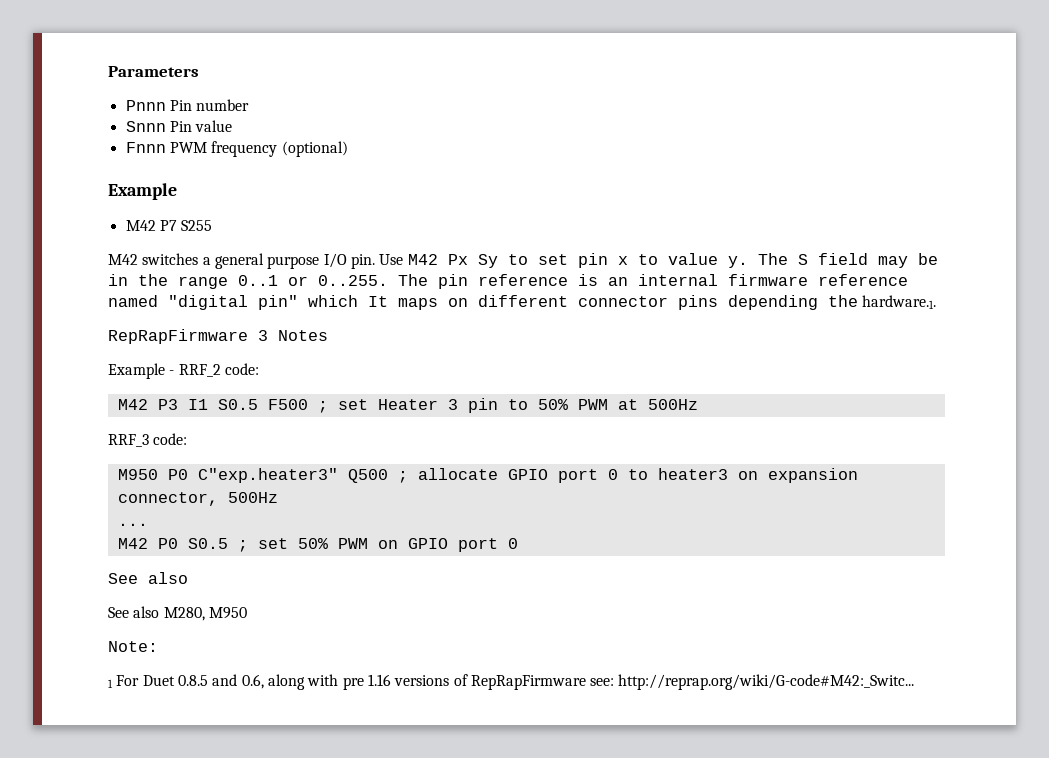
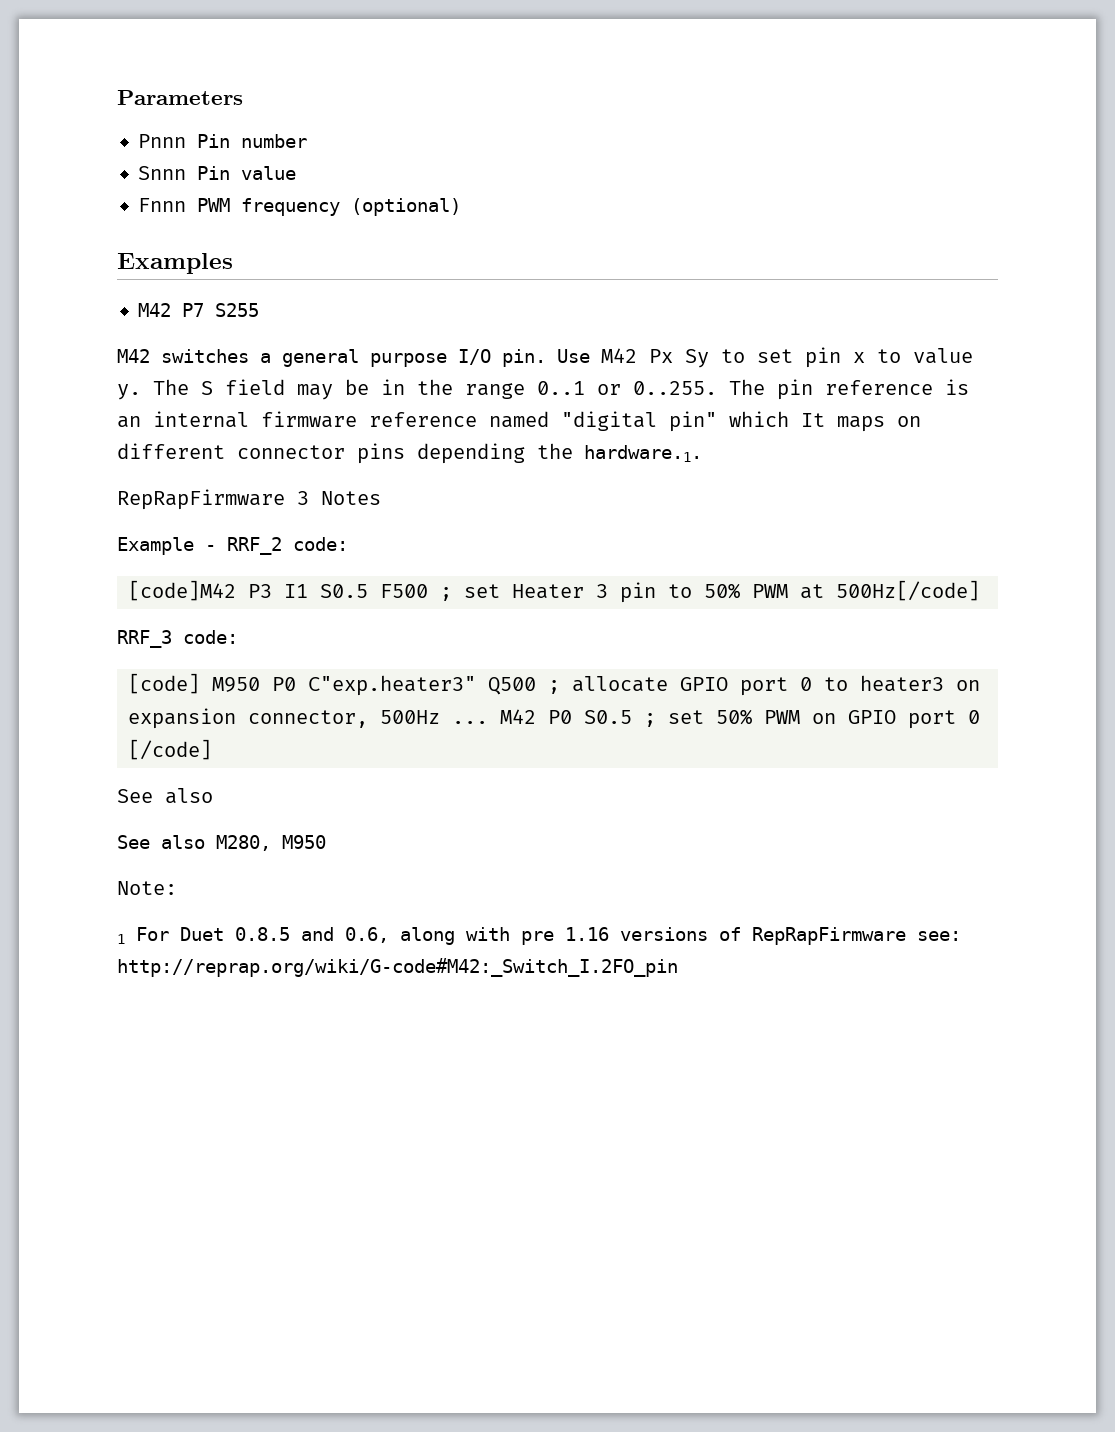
  Fnnn PWM frequency (optional)
- Example
+ Examples
- M42 P3 I1 S0.5 F500 ; set Heater 3 pin to 50% PWM at 500Hz
+ [code]M42 P3 I1 S0.5 F500 ; set Heater 3 pin to 50% PWM at 500Hz[/code]
- M950 P0 C"exp.heater3" Q500 ; allocate GPIO port 0 to heater3 on expansion connector, 500Hz
- ...
- M42 P0 S0.5 ; set 50% PWM on GPIO port 0
+ [code] M950 P0 C"exp.heater3" Q500 ; allocate GPIO port 0 to heater3 on expansion connector, 500Hz ... M42 P0 S0.5 ; set 50% PWM on GPIO port 0 [/code]
- 1 For Duet 0.8.5 and 0.6, along with pre 1.16 versions of RepRapFirmware see: http://reprap.org/wiki/G-code#M42:_Switc...
+ 1 For Duet 0.8.5 and 0.6, along with pre 1.16 versions of RepRapFirmware see: http://reprap.org/wiki/G-code#M42:_Switch_I.2FO_pin

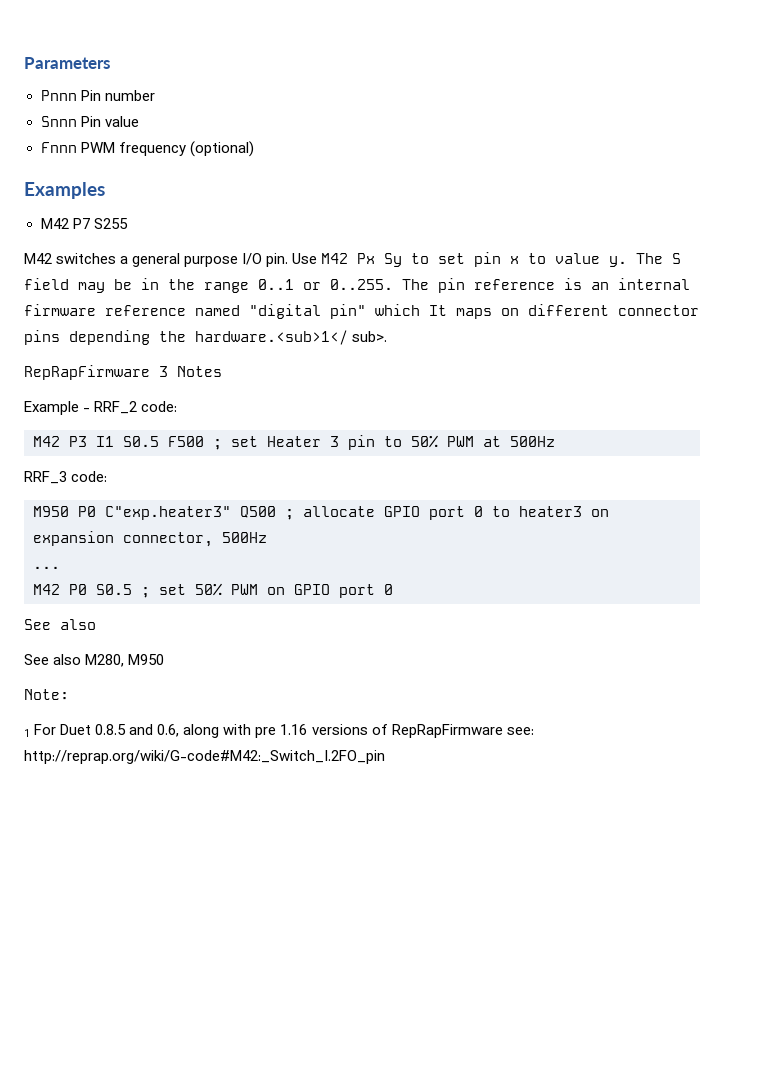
- The S field may be in the range 0..1 or 0..255. The pin reference is an internal firmware reference named "digital pin" which It maps on different connector pins depending the hardware.1.
+ The S field may be in the range 0..1 or 0..255. The pin reference is an internal firmware reference named "digital pin" which It maps on different connector pins depending the hardware.<sub>1</ sub>.
- [code]M42 P3 I1 S0.5 F500 ; set Heater 3 pin to 50% PWM at 500Hz[/code]
+ M42 P3 I1 S0.5 F500 ; set Heater 3 pin to 50% PWM at 500Hz
- [code] M950 P0 C"exp.heater3" Q500 ; allocate GPIO port 0 to heater3 on expansion connector, 500Hz ... M42 P0 S0.5 ; set 50% PWM on GPIO port 0 [/code]
+ M950 P0 C"exp.heater3" Q500 ; allocate GPIO port 0 to heater3 on expansion connector, 500Hz
+ ...
+ M42 P0 S0.5 ; set 50% PWM on GPIO port 0

